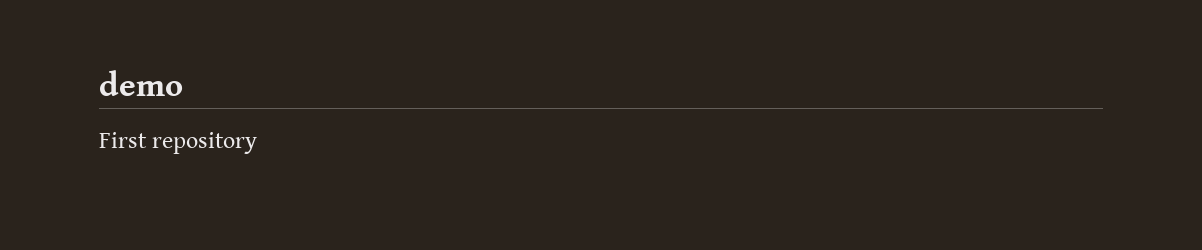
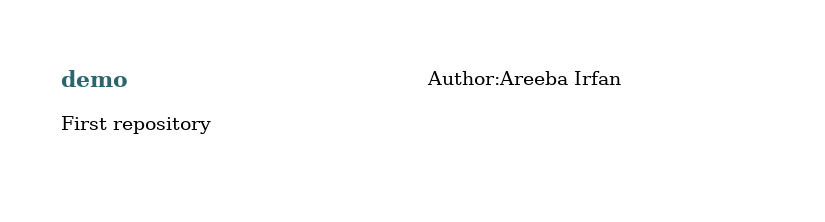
+ Author:Areeba Irfan

